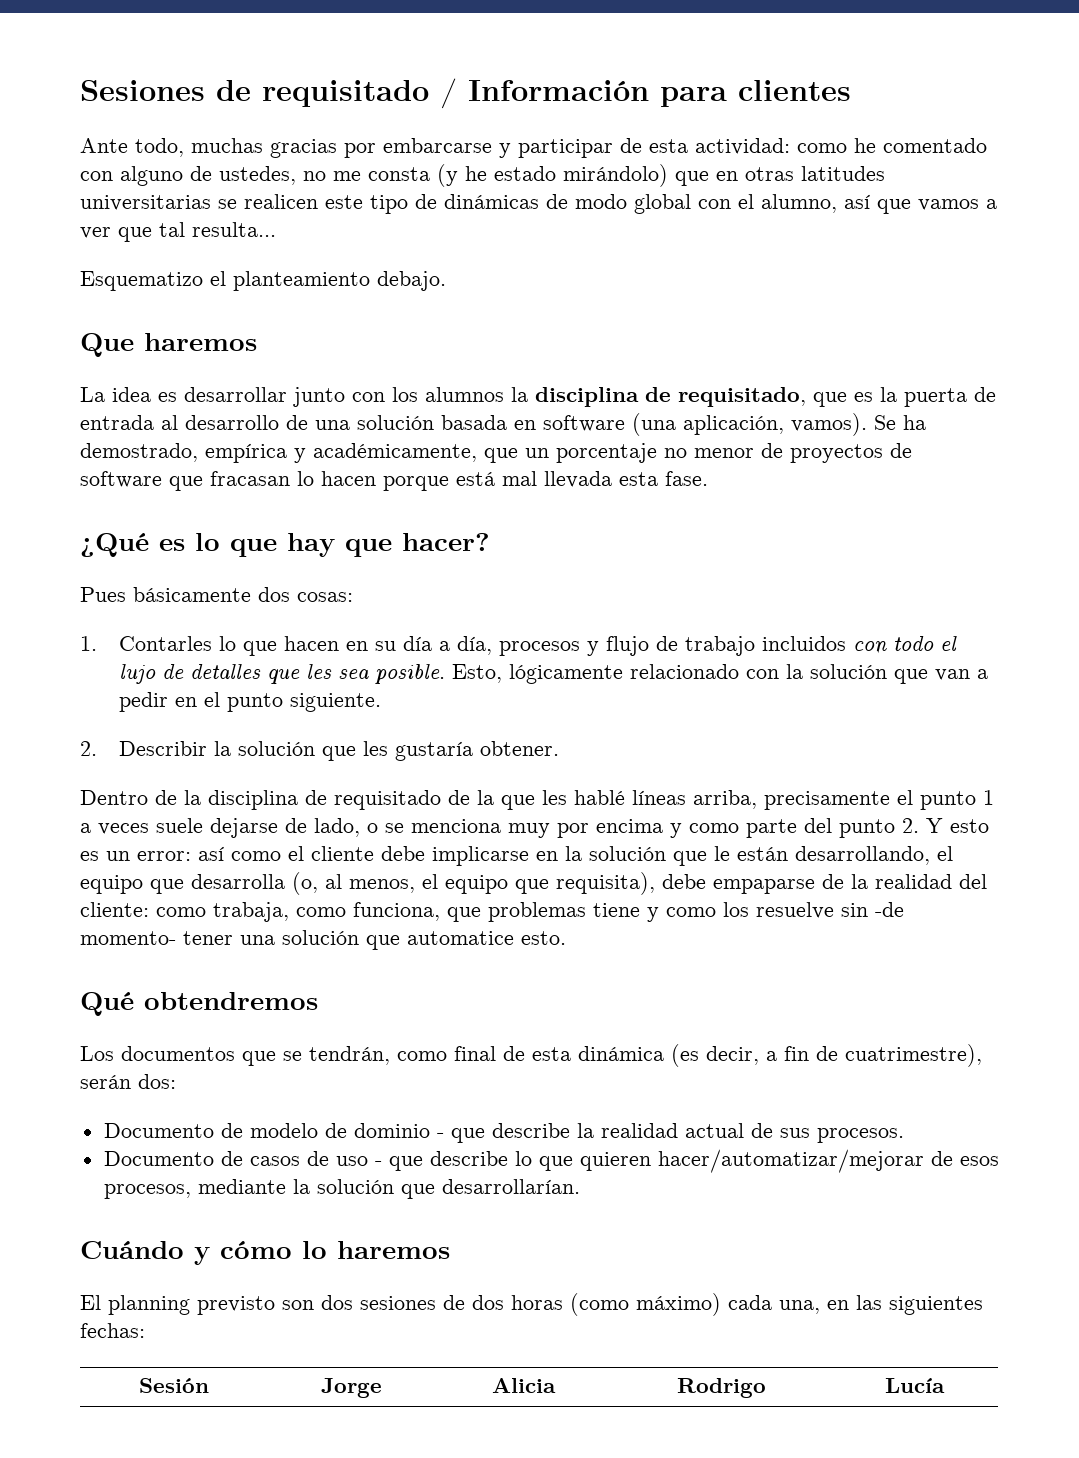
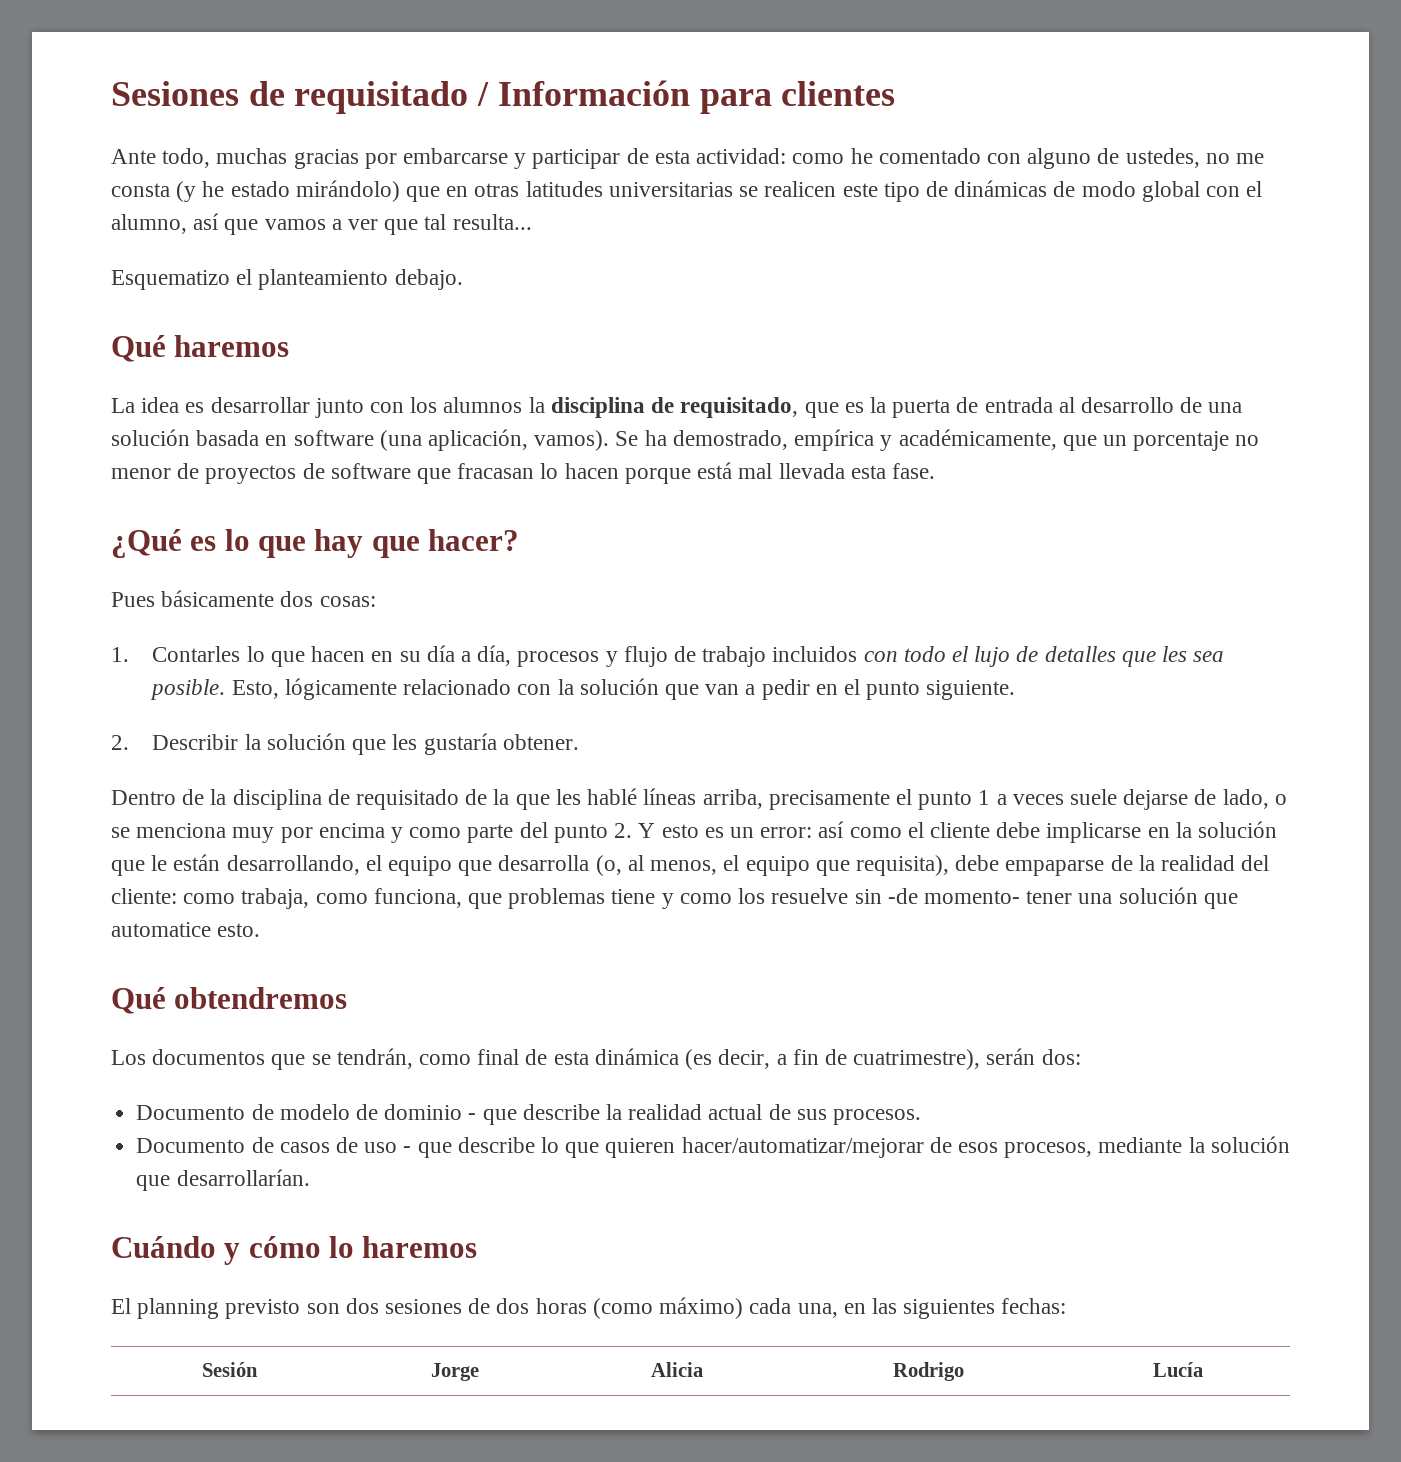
- Que haremos
+ Qué haremos

